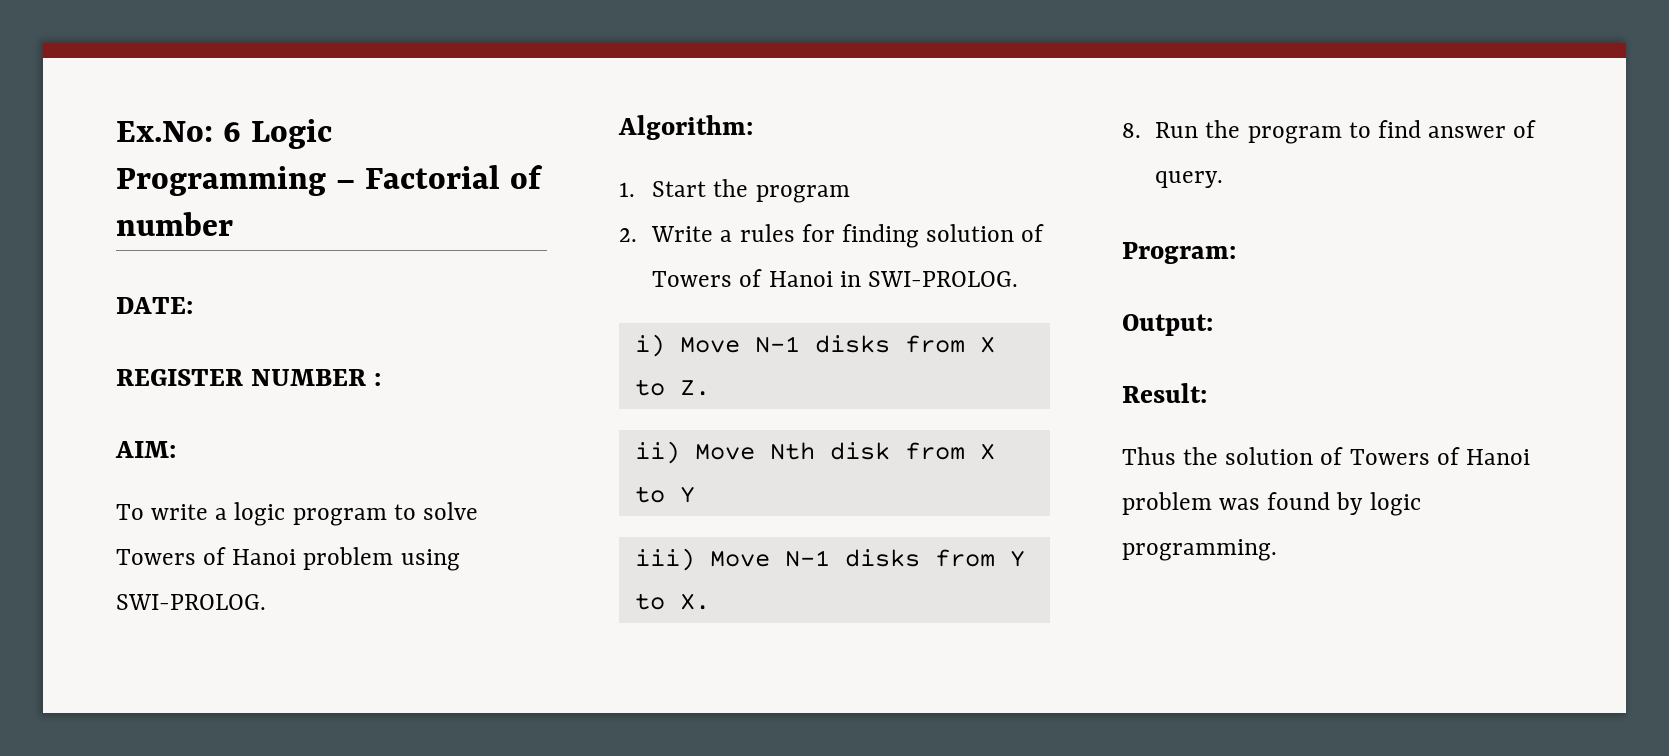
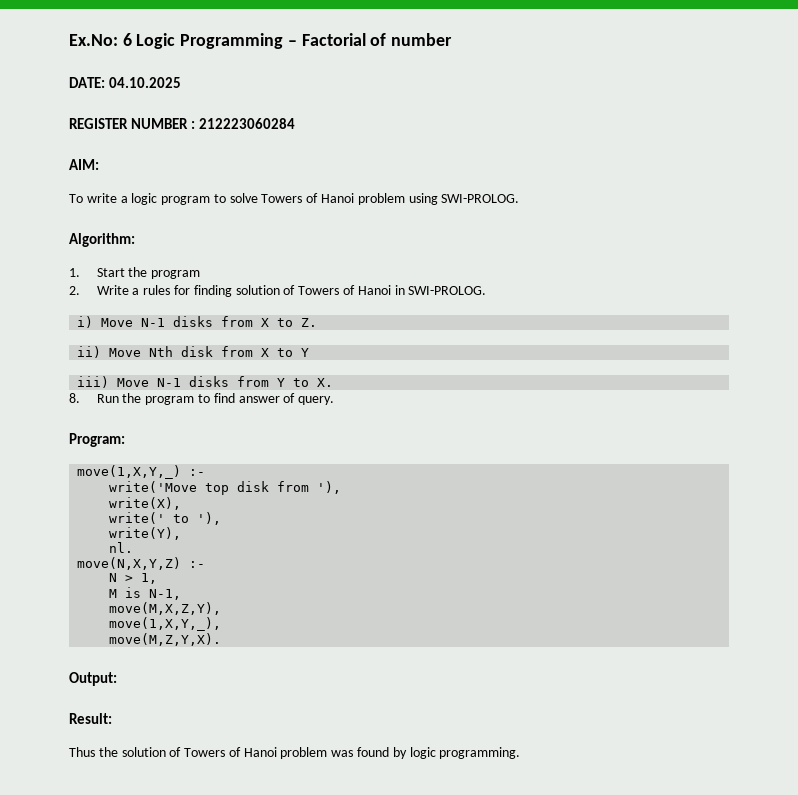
- DATE:
+ DATE: 04.10.2025
- REGISTER NUMBER :
+ REGISTER NUMBER : 212223060284
+ move(1,X,Y,_) :-
+ write('Move top disk from '),
+ write(X),
+ write(' to '),
+ write(Y),
+ nl.
+ move(N,X,Y,Z) :-
+ N > 1,
+ M is N-1,
+ move(M,X,Z,Y),
+ move(1,X,Y,_),
+ move(M,Z,Y,X).

